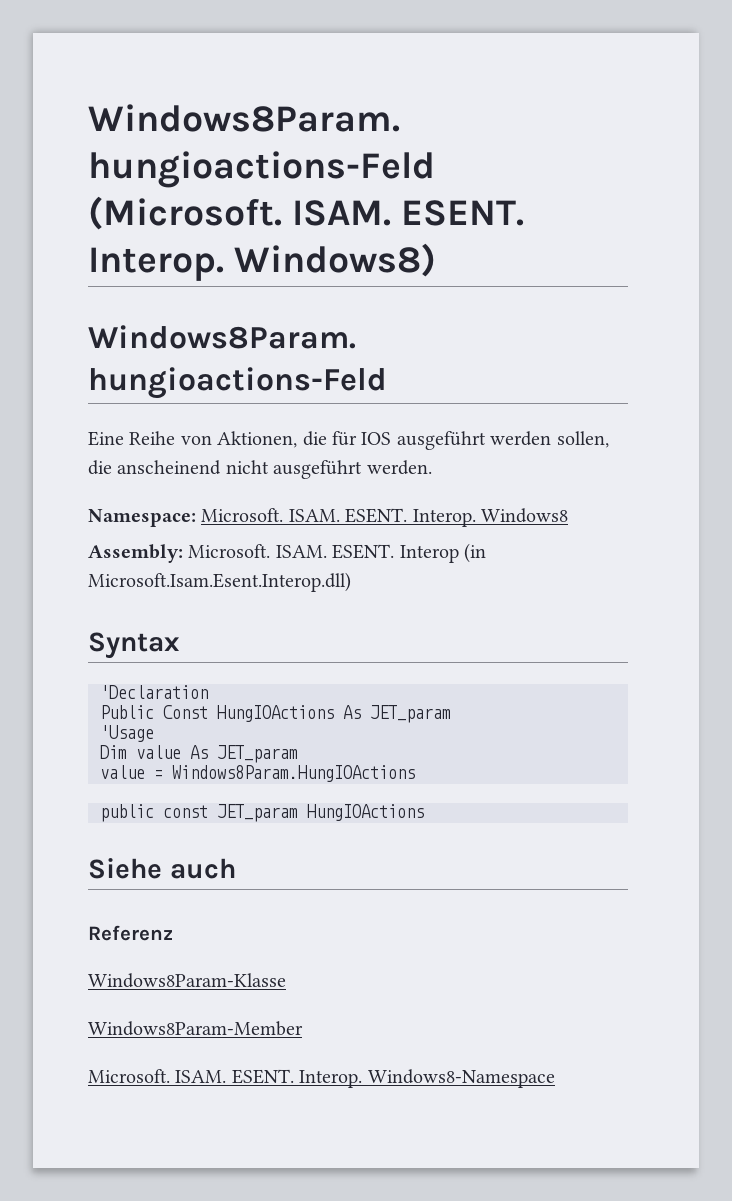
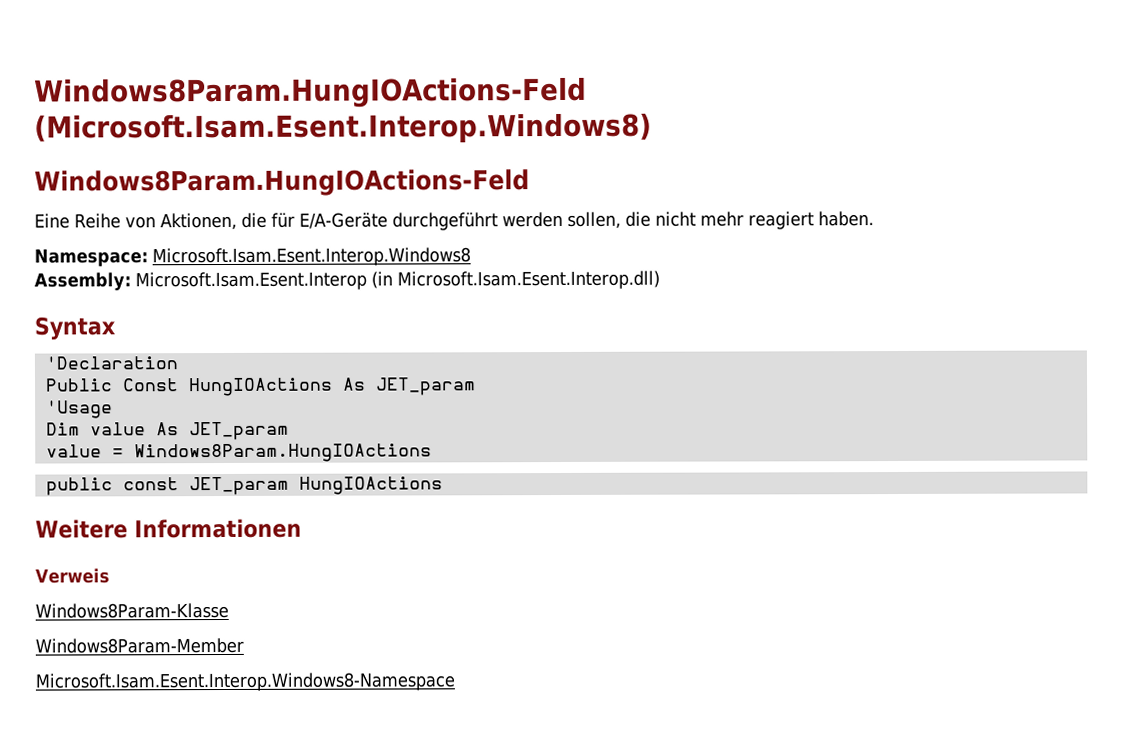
- Windows8Param. hungioactions-Feld (Microsoft. ISAM. ESENT. Interop. Windows8)
- Windows8Param. hungioactions-Feld
+ Windows8Param.HungIOActions-Feld (Microsoft.Isam.Esent.Interop.Windows8)
+ Windows8Param.HungIOActions-Feld
- Eine Reihe von Aktionen, die für IOS ausgeführt werden sollen, die anscheinend nicht ausgeführt werden.
- Namespace: Microsoft. ISAM. ESENT. Interop. Windows8
- Assembly: Microsoft. ISAM. ESENT. Interop (in Microsoft.Isam.Esent.Interop.dll)
+ Eine Reihe von Aktionen, die für E/A-Geräte durchgeführt werden sollen, die nicht mehr reagiert haben.
+ Namespace: Microsoft.Isam.Esent.Interop.Windows8
+ Assembly: Microsoft.Isam.Esent.Interop (in Microsoft.Isam.Esent.Interop.dll)
- Siehe auch
- Referenz
+ Weitere Informationen
+ Verweis
- Microsoft. ISAM. ESENT. Interop. Windows8-Namespace
+ Microsoft.Isam.Esent.Interop.Windows8-Namespace

